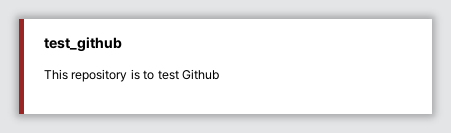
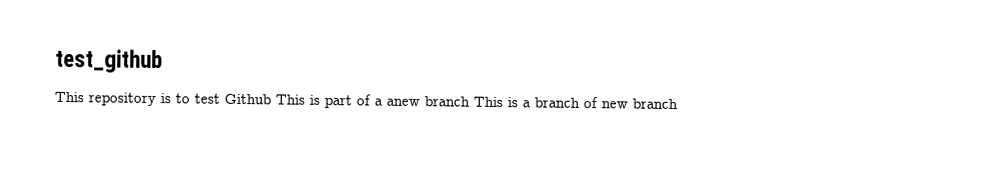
- This repository is to test Github
+ This repository is to test Github This is part of a anew branch This is a branch of new branch

